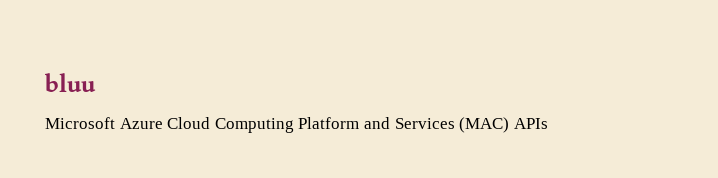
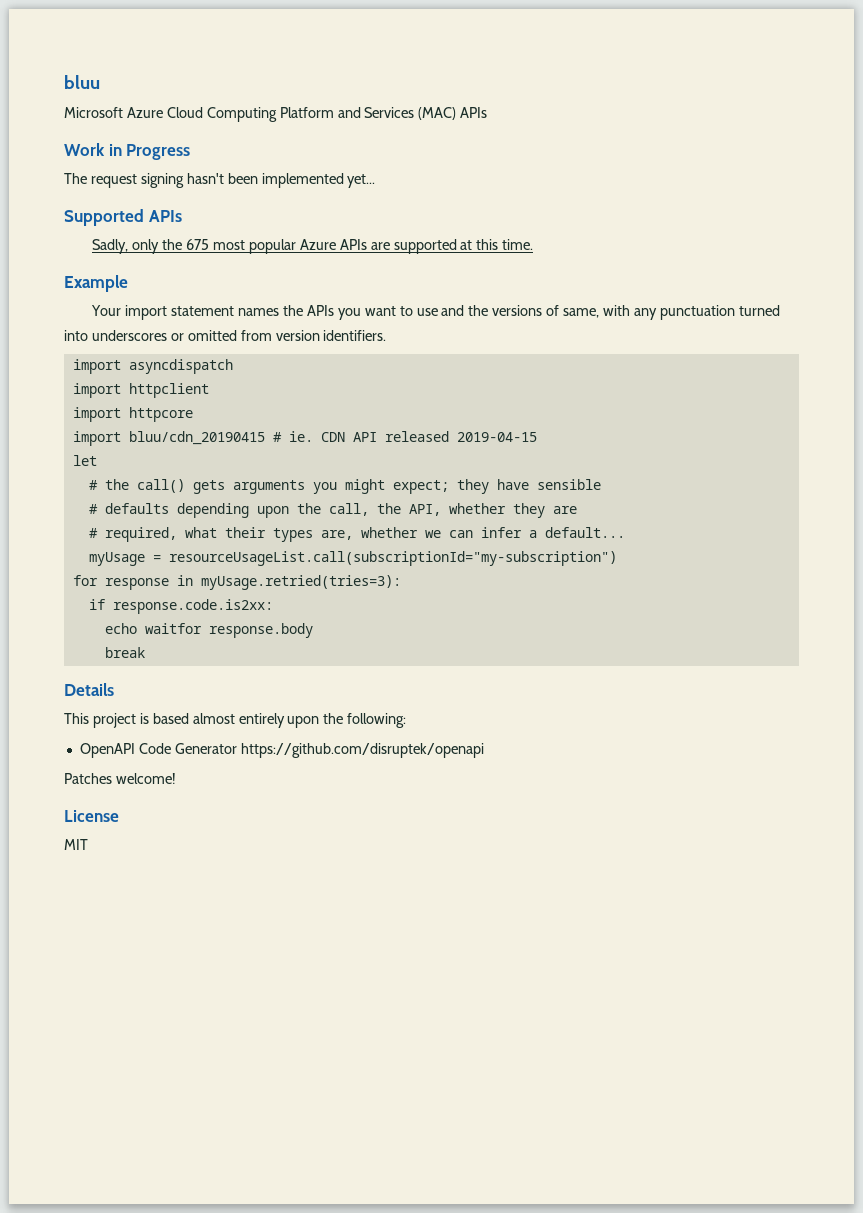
+ Work in Progress
+ The request signing hasn't been implemented yet...
+ Supported APIs
+ Sadly, only the 675 most popular Azure APIs are supported at this time.
+ Example
+ Your import statement names the APIs you want to use and the versions of same, with any punctuation turned into underscores or omitted from version identifiers.
+ import asyncdispatch
+ import httpclient
+ import httpcore
+ import bluu/cdn_20190415 # ie. CDN API released 2019-04-15
+ let
+ # the call() gets arguments you might expect; they have sensible
+ # defaults depending upon the call, the API, whether they are
+ # required, what their types are, whether we can infer a default...
+ myUsage = resourceUsageList.call(subscriptionId="my-subscription")
+ for response in myUsage.retried(tries=3):
+ if response.code.is2xx:
+ echo waitfor response.body
+ break
+ Details
+ This project is based almost entirely upon the following:
+ OpenAPI Code Generator https://github.com/disruptek/openapi
+ Patches welcome!
+ License
+ MIT

